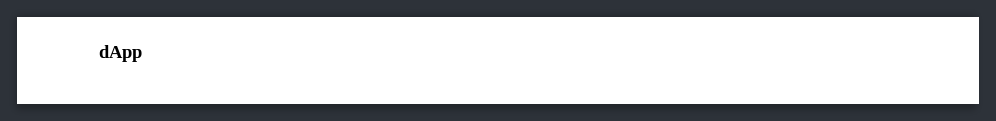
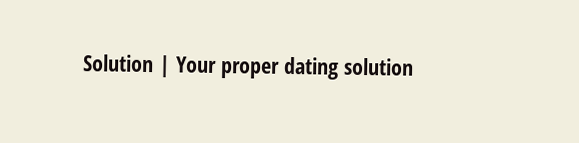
- dApp
+ Solution | Your proper dating solution

